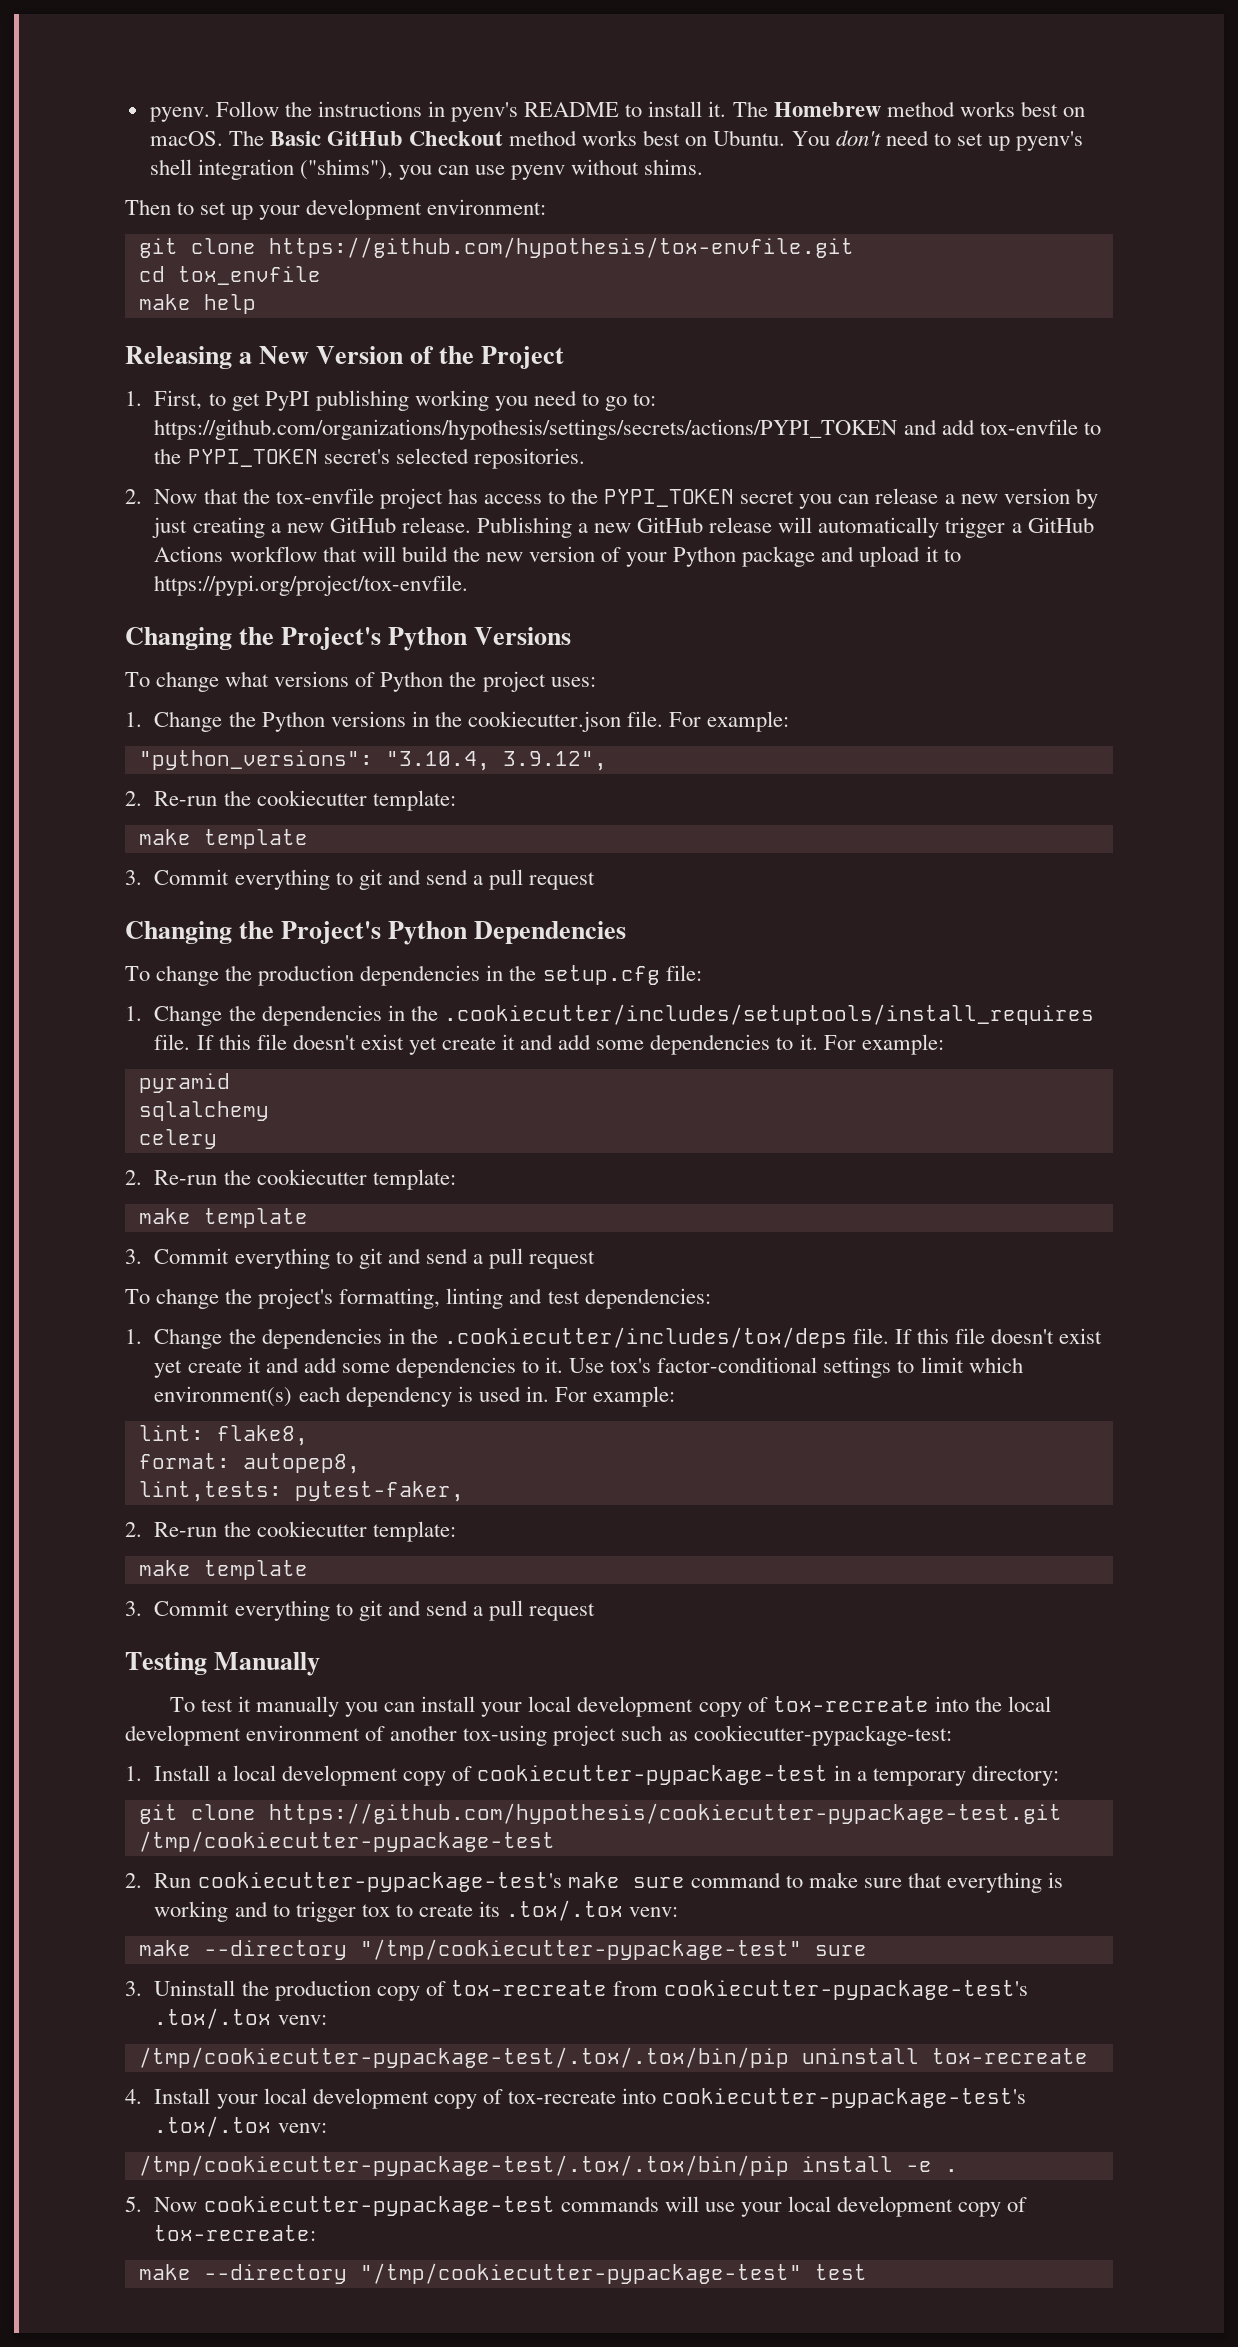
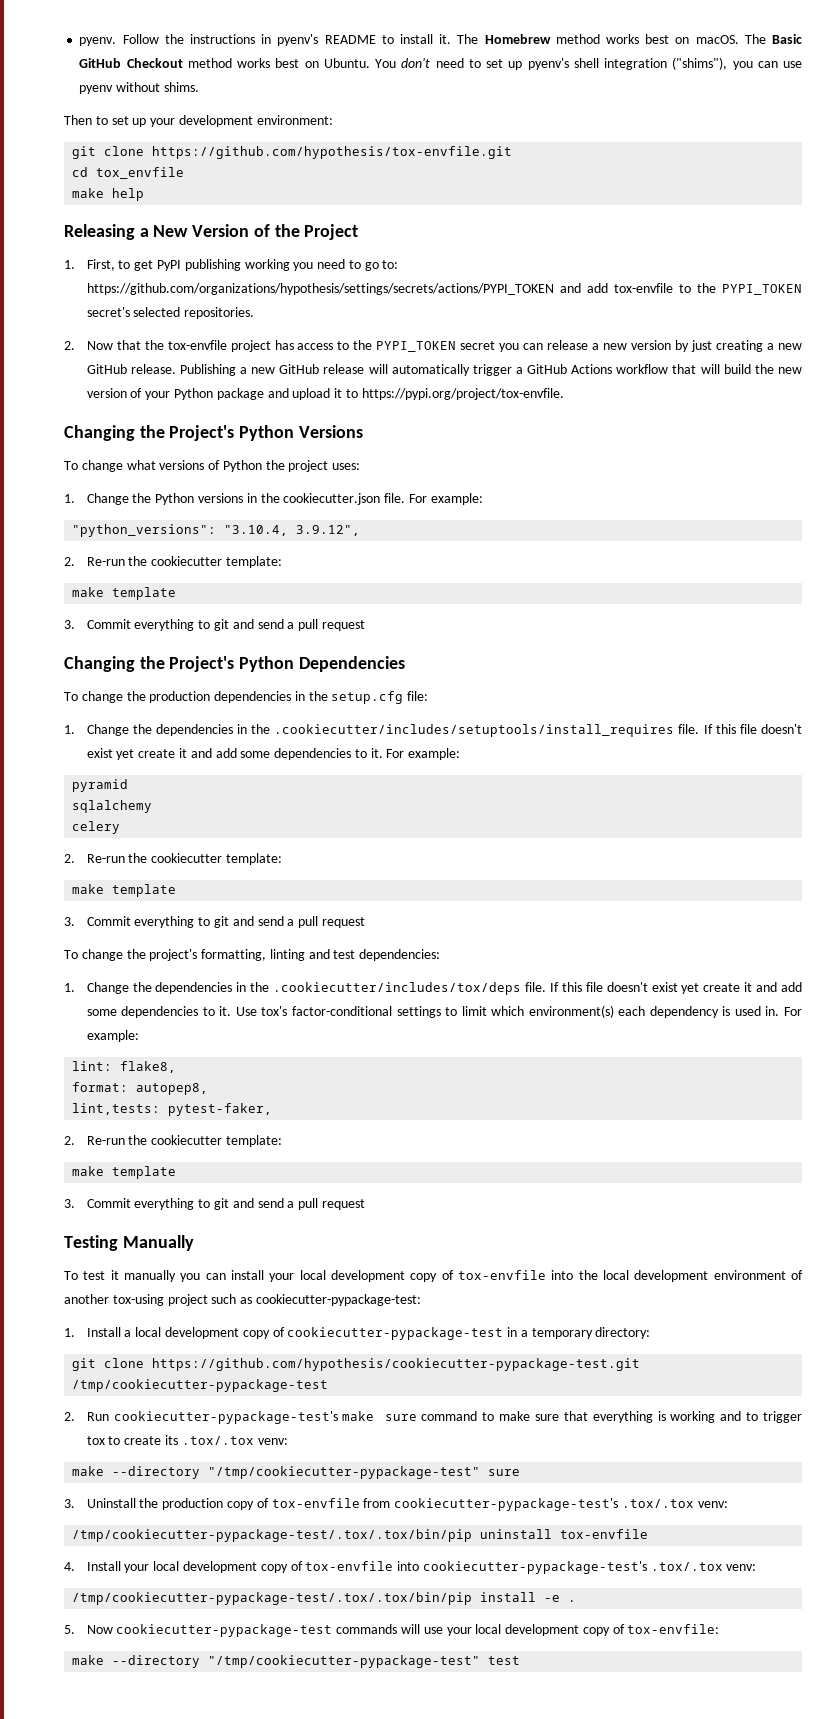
- To test it manually you can install your local development copy of tox-recreate into the local development environment of another tox-using project such as cookiecutter-pypackage-test:
+ To test it manually you can install your local development copy of tox-envfile into the local development environment of another tox-using project such as cookiecutter-pypackage-test:
- 3. Uninstall the production copy of tox-recreate from cookiecutter-pypackage-test's .tox/.tox venv:
+ 3. Uninstall the production copy of tox-envfile from cookiecutter-pypackage-test's .tox/.tox venv:
- /tmp/cookiecutter-pypackage-test/.tox/.tox/bin/pip uninstall tox-recreate
+ /tmp/cookiecutter-pypackage-test/.tox/.tox/bin/pip uninstall tox-envfile
- 4. Install your local development copy of tox-recreate into cookiecutter-pypackage-test's .tox/.tox venv:
+ 4. Install your local development copy of tox-envfile into cookiecutter-pypackage-test's .tox/.tox venv:
- 5. Now cookiecutter-pypackage-test commands will use your local development copy of tox-recreate:
+ 5. Now cookiecutter-pypackage-test commands will use your local development copy of tox-envfile:

